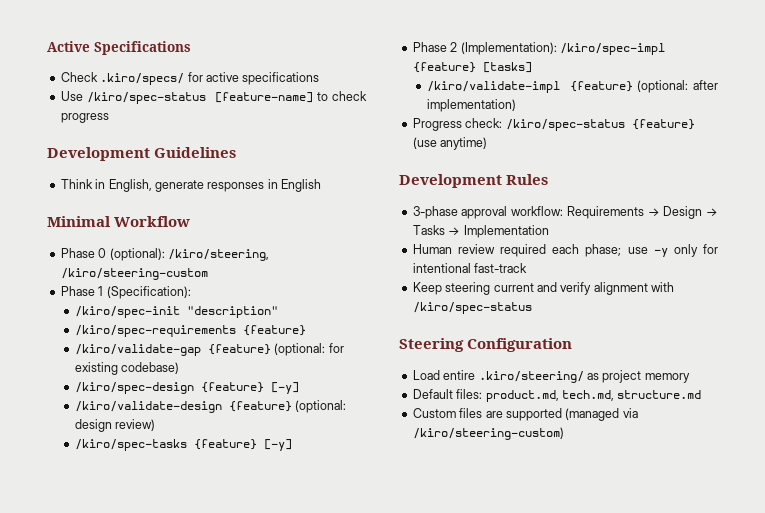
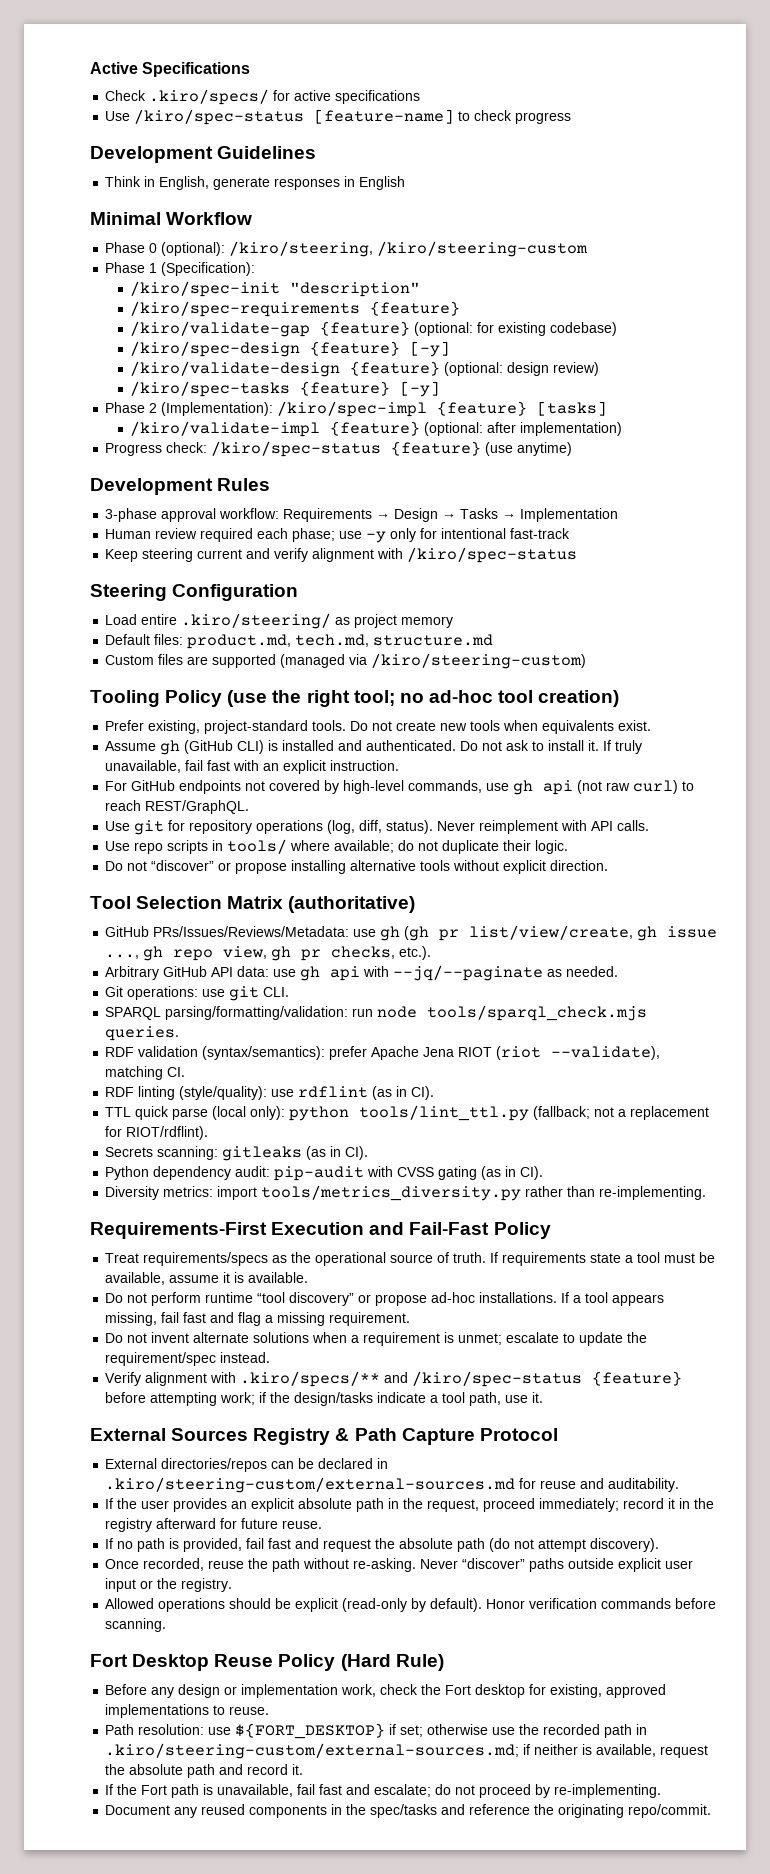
+ Tooling Policy (use the right tool; no ad-hoc tool creation)
+ Prefer existing, project-standard tools. Do not create new tools when equivalents exist.
+ Assume gh (GitHub CLI) is installed and authenticated. Do not ask to install it. If truly unavailable, fail fast with an explicit instruction.
+ For GitHub endpoints not covered by high-level commands, use gh api (not raw curl) to reach REST/GraphQL.
+ Use git for repository operations (log, diff, status). Never reimplement with API calls.
+ Use repo scripts in tools/ where available; do not duplicate their logic.
+ Do not “discover” or propose installing alternative tools without explicit direction.
+ Tool Selection Matrix (authoritative)
+ GitHub PRs/Issues/Reviews/Metadata: use gh (gh pr list/view/create, gh issue ..., gh repo view, gh pr checks, etc.).
+ Arbitrary GitHub API data: use gh api with --jq/--paginate as needed.
+ Git operations: use git CLI.
+ SPARQL parsing/formatting/validation: run node tools/sparql_check.mjs queries.
+ RDF validation (syntax/semantics): prefer Apache Jena RIOT (riot --validate), matching CI.
+ RDF linting (style/quality): use rdflint (as in CI).
+ TTL quick parse (local only): python tools/lint_ttl.py (fallback; not a replacement for RIOT/rdflint).
+ Secrets scanning: gitleaks (as in CI).
+ Python dependency audit: pip-audit with CVSS gating (as in CI).
+ Diversity metrics: import tools/metrics_diversity.py rather than re-implementing.
+ Requirements-First Execution and Fail-Fast Policy
+ Treat requirements/specs as the operational source of truth. If requirements state a tool must be available, assume it is available.
+ Do not perform runtime “tool discovery” or propose ad-hoc installations. If a tool appears missing, fail fast and flag a missing requirement.
+ Do not invent alternate solutions when a requirement is unmet; escalate to update the requirement/spec instead.
+ Verify alignment with .kiro/specs/** and /kiro/spec-status {feature} before attempting work; if the design/tasks indicate a tool path, use it.
+ External Sources Registry & Path Capture Protocol
+ External directories/repos can be declared in .kiro/steering-custom/external-sources.md for reuse and auditability.
+ If the user provides an explicit absolute path in the request, proceed immediately; record it in the registry afterward for future reuse.
+ If no path is provided, fail fast and request the absolute path (do not attempt discovery).
+ Once recorded, reuse the path without re-asking. Never “discover” paths outside explicit user input or the registry.
+ Allowed operations should be explicit (read-only by default). Honor verification commands before scanning.
+ Fort Desktop Reuse Policy (Hard Rule)
+ Before any design or implementation work, check the Fort desktop for existing, approved implementations to reuse.
+ Path resolution: use ${FORT_DESKTOP} if set; otherwise use the recorded path in .kiro/steering-custom/external-sources.md; if neither is available, request the absolute path and record it.
+ If the Fort path is unavailable, fail fast and escalate; do not proceed by re‑implementing.
+ Document any reused components in the spec/tasks and reference the originating repo/commit.

